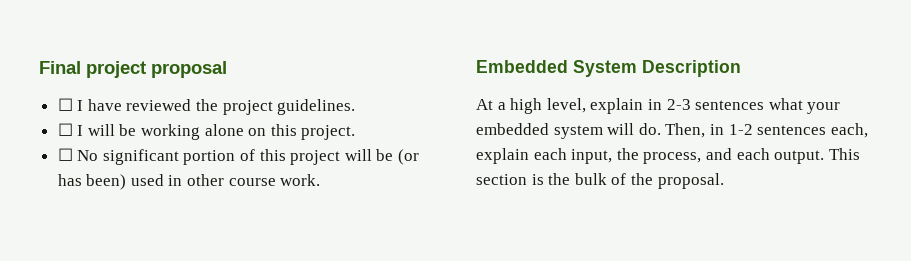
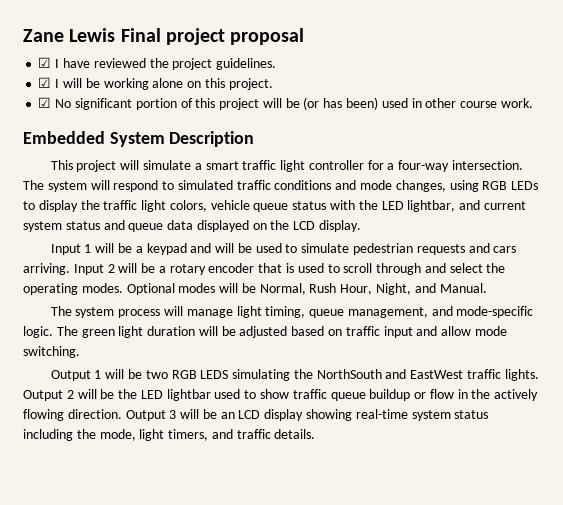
- Final project proposal
+ Zane Lewis Final project proposal
- ☐ I have reviewed the project guidelines.
+ ☑ I have reviewed the project guidelines.
- ☐ I will be working alone on this project.
+ ☑ I will be working alone on this project.
- ☐ No significant portion of this project will be (or has been) used in other course work.
+ ☑ No significant portion of this project will be (or has been) used in other course work.
- At a high level, explain in 2-3 sentences what your embedded system will do. Then, in 1-2 sentences each, explain each input, the process, and each output. This section is the bulk of the proposal.
+ This project will simulate a smart traffic light controller for a four-way intersection. The system will respond to simulated traffic conditions and mode changes, using RGB LEDs to display the traffic light colors, vehicle queue status with the LED lightbar, and current system status and queue data displayed on the LCD display.
+ Input 1 will be a keypad and will be used to simulate pedestrian requests and cars arriving. Input 2 will be a rotary encoder that is used to scroll through and select the operating modes. Optional modes will be Normal, Rush Hour, Night, and Manual.
+ The system process will manage light timing, queue management, and mode-specific logic. The green light duration will be adjusted based on traffic input and allow mode switching.
+ Output 1 will be two RGB LEDS simulating the NorthSouth and EastWest traffic lights. Output 2 will be the LED lightbar used to show traffic queue buildup or flow in the actively flowing direction. Output 3 will be an LCD display showing real-time system status including the mode, light timers, and traffic details.

